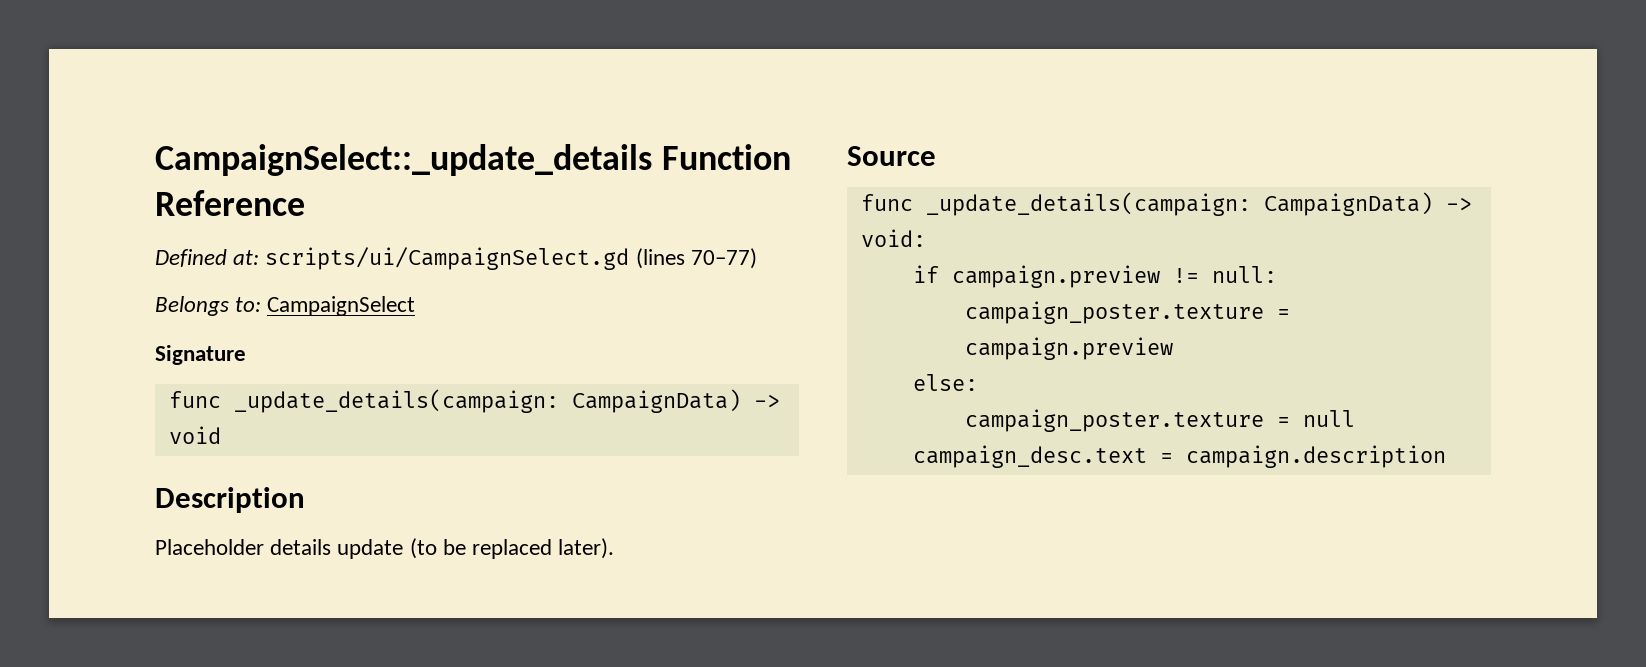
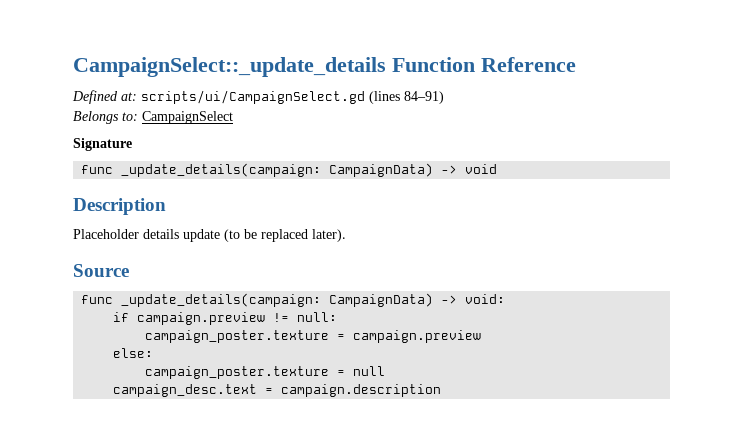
- Defined at: scripts/ui/CampaignSelect.gd (lines 70–77)
+ Defined at: scripts/ui/CampaignSelect.gd (lines 84–91)

